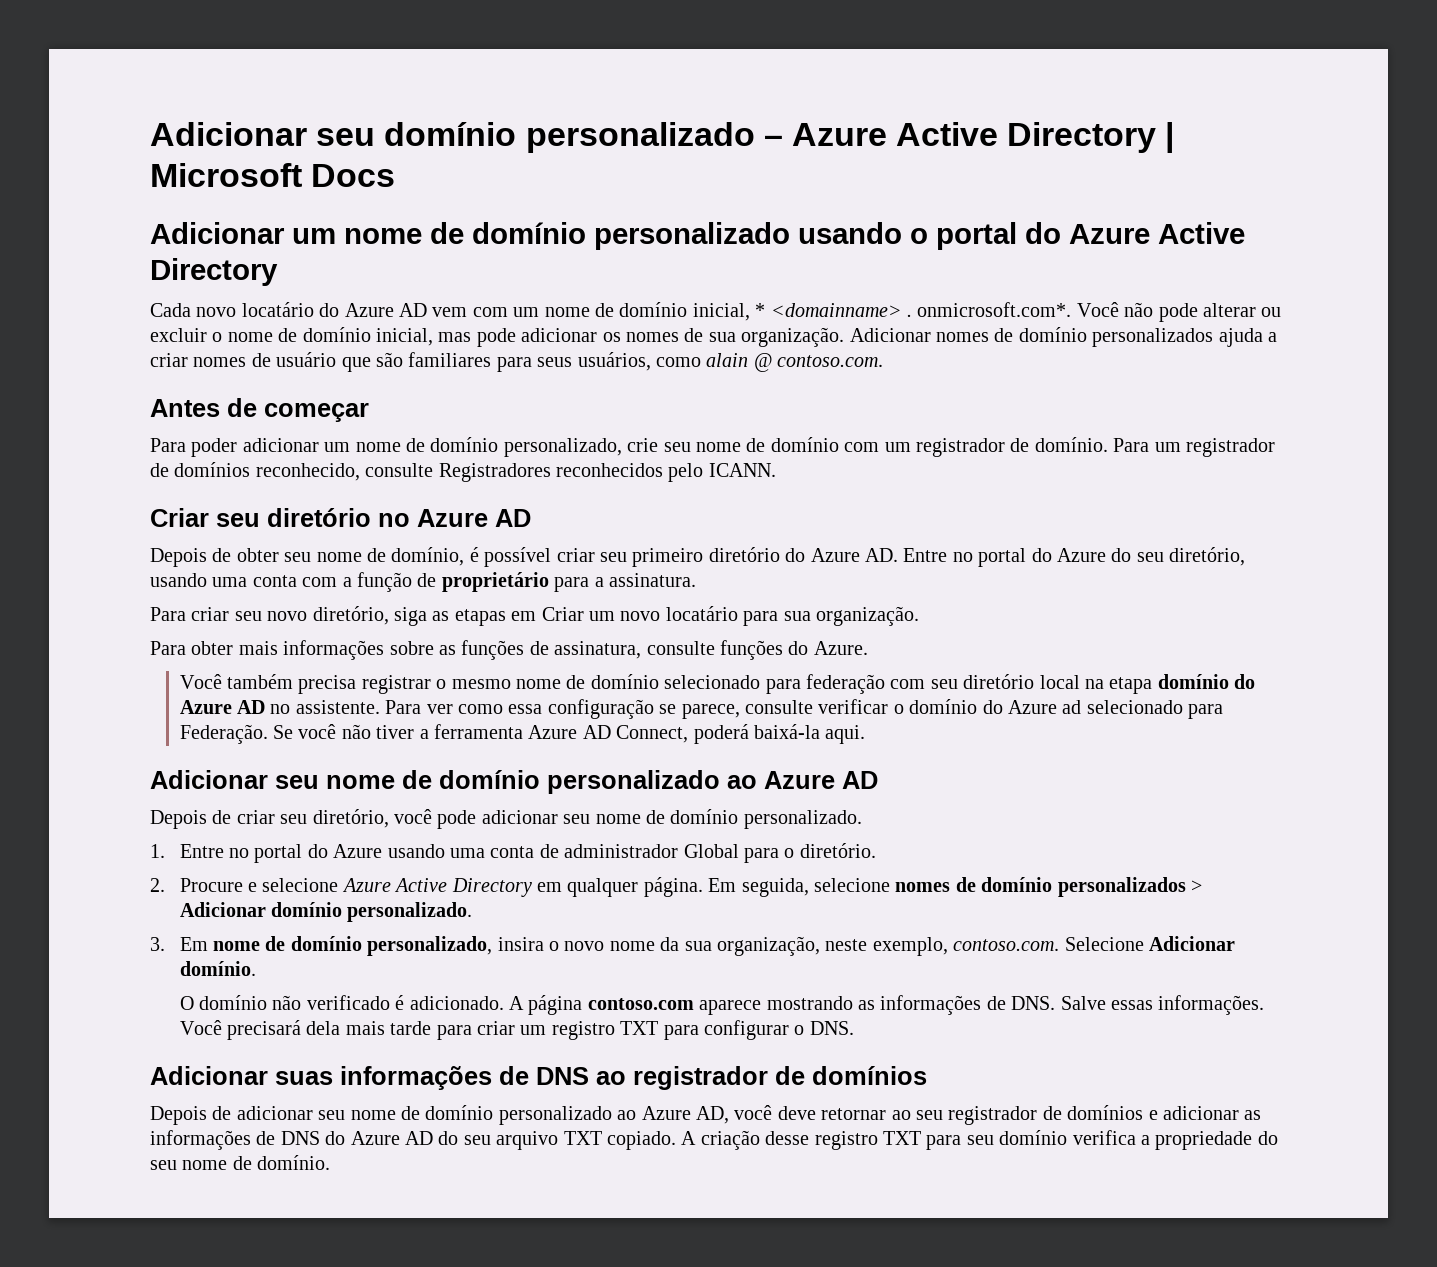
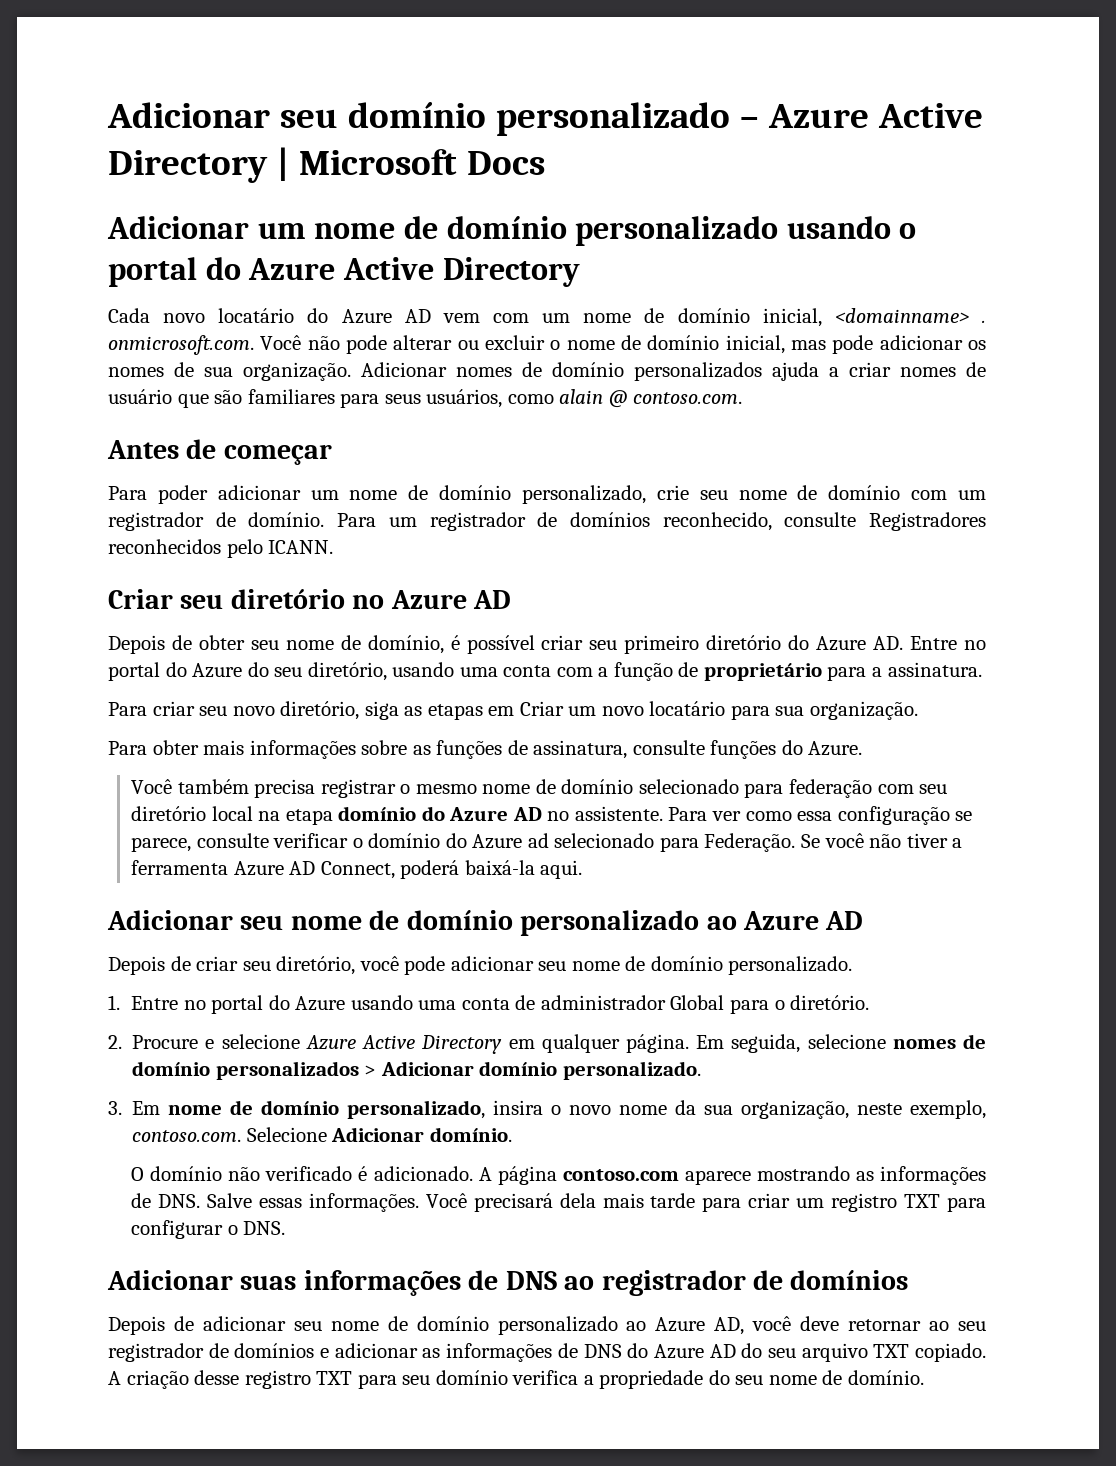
- Cada novo locatário do Azure AD vem com um nome de domínio inicial, * <domainname> . onmicrosoft.com*. Você não pode alterar ou excluir o nome de domínio inicial, mas pode adicionar os nomes de sua organização.
+ Cada novo locatário do Azure AD vem com um nome de domínio inicial, <domainname> . onmicrosoft.com. Você não pode alterar ou excluir o nome de domínio inicial, mas pode adicionar os nomes de sua organização.

